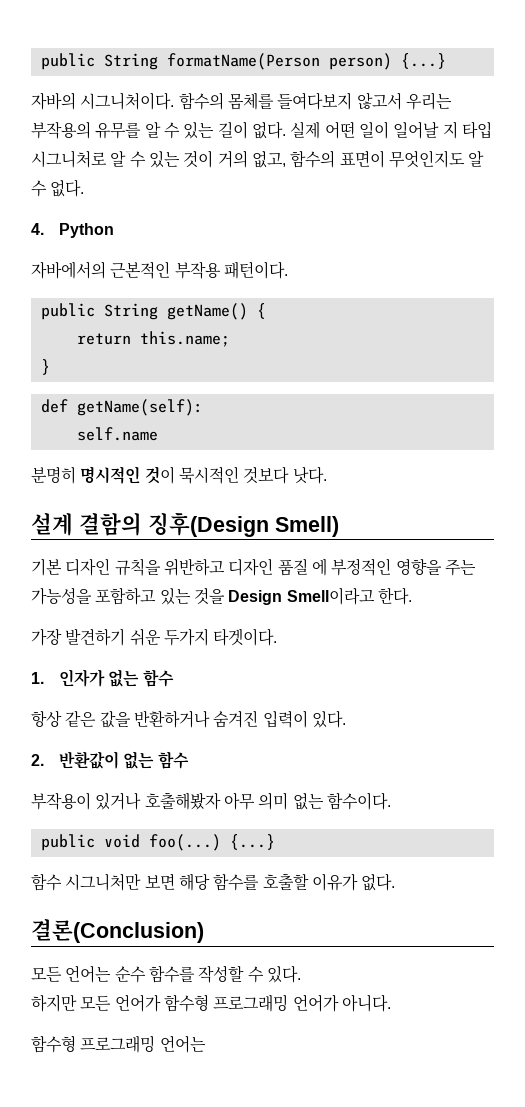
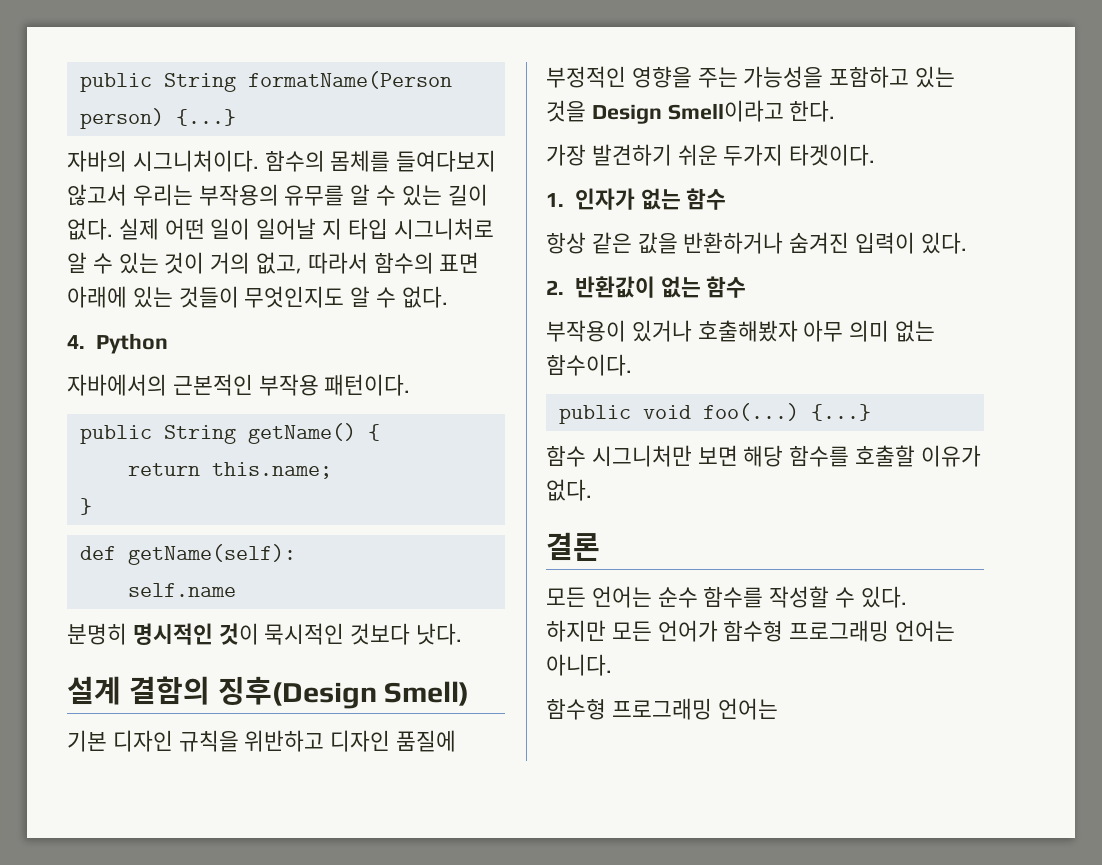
- 실제 어떤 일이 일어날 지 타입 시그니처로 알 수 있는 것이 거의 없고, 함수의 표면이 무엇인지도 알 수 없다.
+ 실제 어떤 일이 일어날 지 타입 시그니처로 알 수 있는 것이 거의 없고, 따라서 함수의 표면 아래에 있는 것들이 무엇인지도 알 수 없다.
- 기본 디자인 규칙을 위반하고 디자인 품질 에 부정적인 영향을 주는 가능성을 포함하고 있는 것을 Design Smell이라고 한다.
+ 기본 디자인 규칙을 위반하고 디자인 품질에 부정적인 영향을 주는 가능성을 포함하고 있는 것을 Design Smell이라고 한다.
- 결론(Conclusion)
+ 결론
- 하지만 모든 언어가 함수형 프로그래밍 언어가 아니다.
+ 하지만 모든 언어가 함수형 프로그래밍 언어는 아니다.

